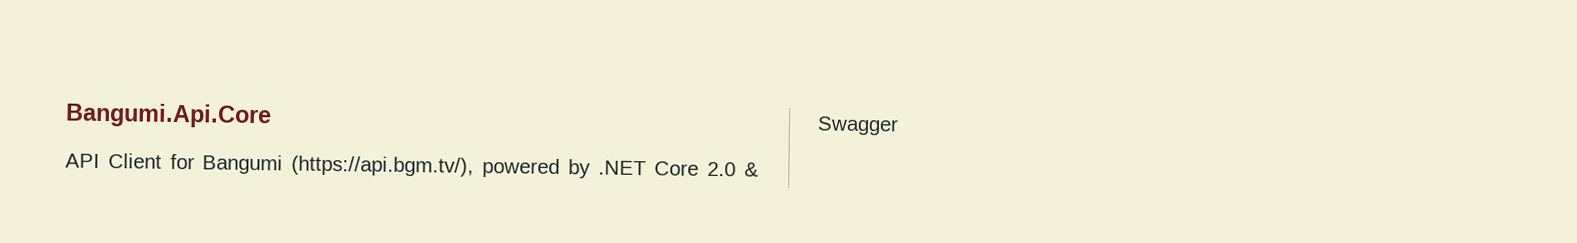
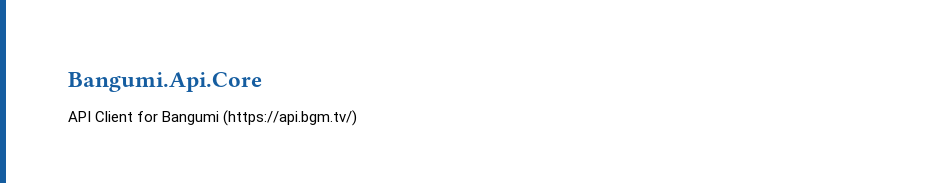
- API Client for Bangumi (https://api.bgm.tv/), powered by .NET Core 2.0 & Swagger
+ API Client for Bangumi (https://api.bgm.tv/)

